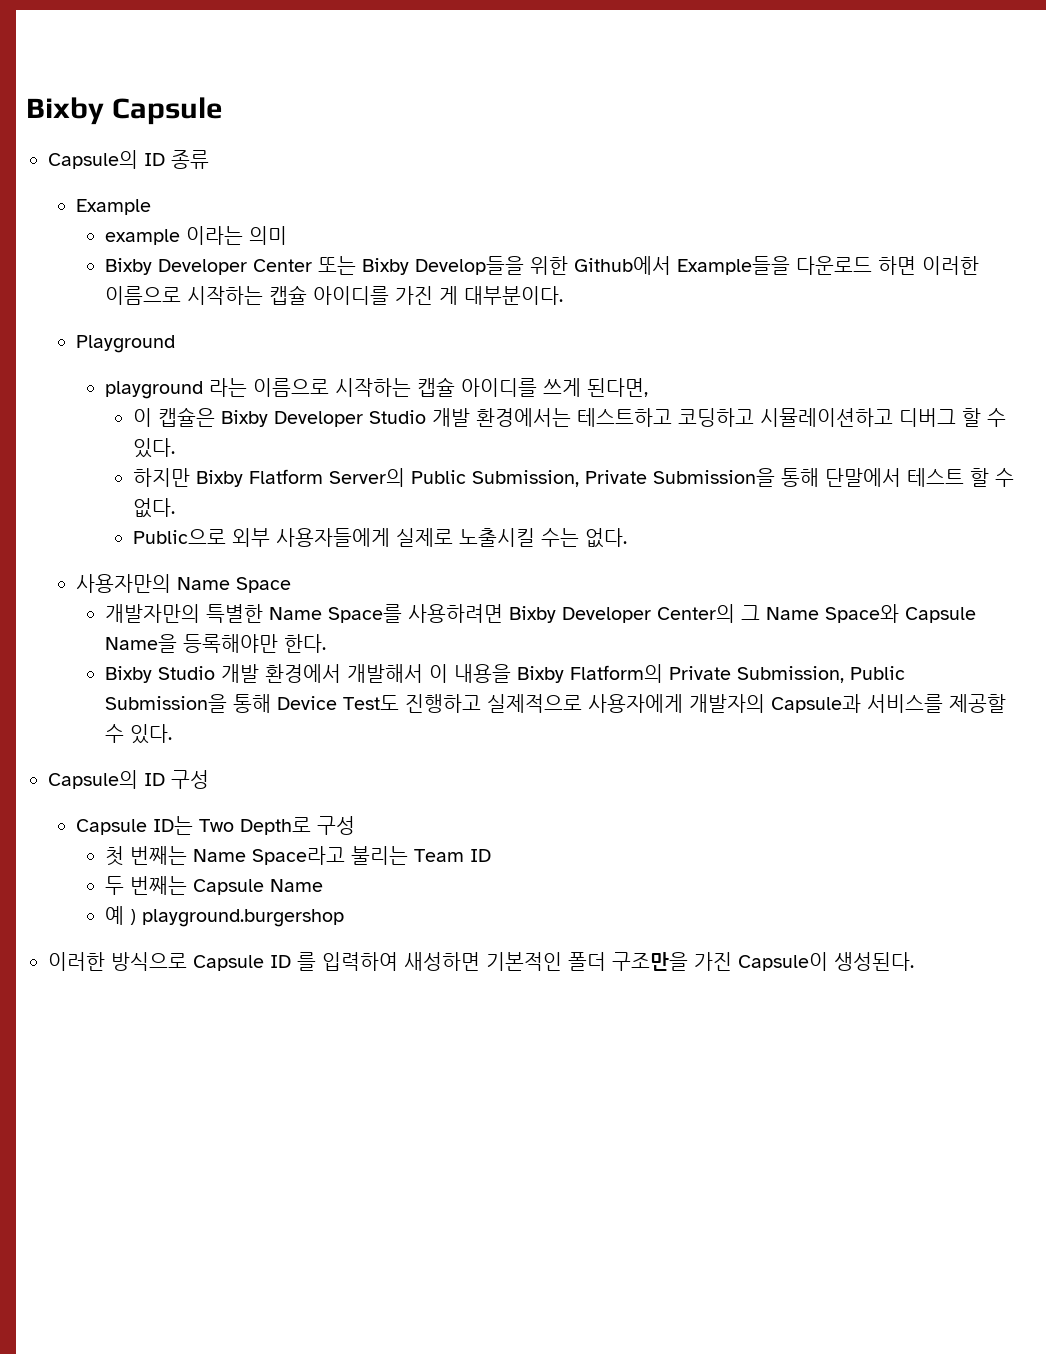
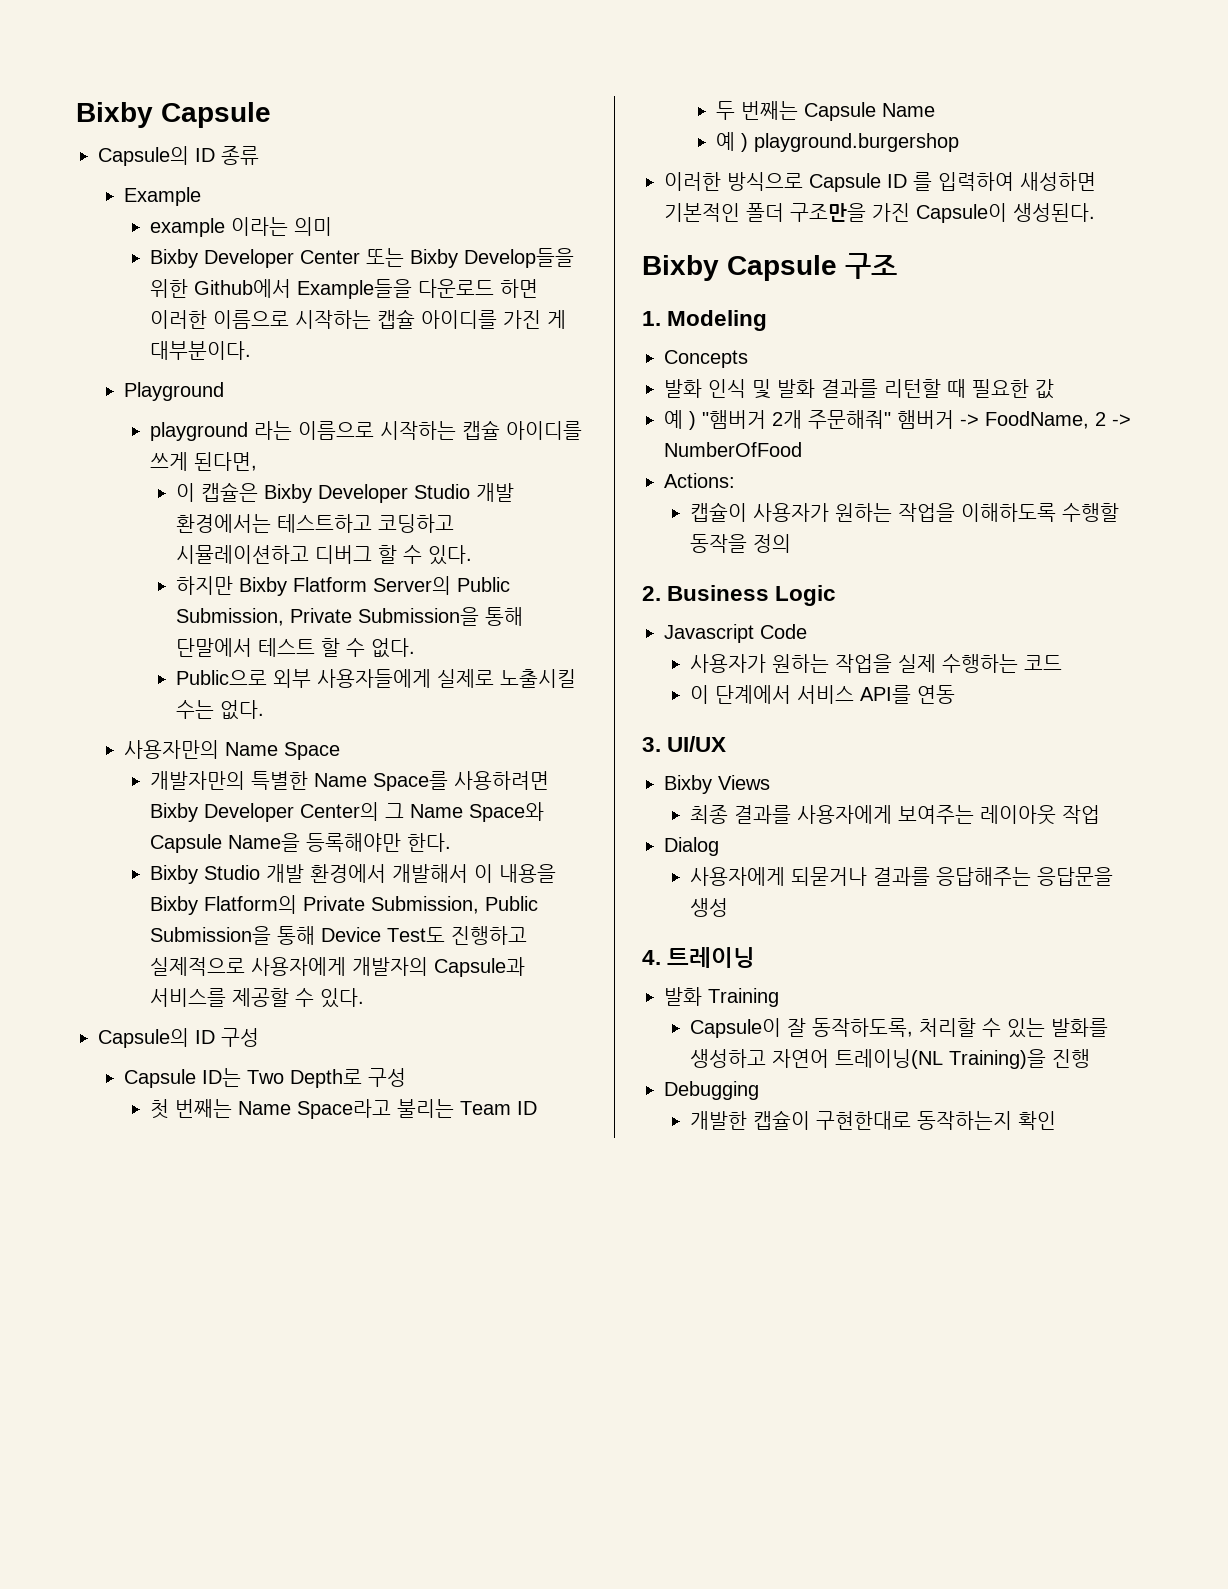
+ Bixby Capsule 구조
+ 1. Modeling
+ Concepts
+ 발화 인식 및 발화 결과를 리턴할 때 필요한 값
+ 예 ) "햄버거 2개 주문해줘" 햄버거 -> FoodName, 2 -> NumberOfFood
+ Actions:
+ 캡슐이 사용자가 원하는 작업을 이해하도록 수행할 동작을 정의
+ 2. Business Logic
+ Javascript Code
+ 사용자가 원하는 작업을 실제 수행하는 코드
+ 이 단계에서 서비스 API를 연동
+ 3. UI/UX
+ Bixby Views
+ 최종 결과를 사용자에게 보여주는 레이아웃 작업
+ Dialog
+ 사용자에게 되묻거나 결과를 응답해주는 응답문을 생성
+ 4. 트레이닝
+ 발화 Training
+ Capsule이 잘 동작하도록, 처리할 수 있는 발화를 생성하고 자연어 트레이닝(NL Training)을 진행
+ Debugging
+ 개발한 캡슐이 구현한대로 동작하는지 확인

